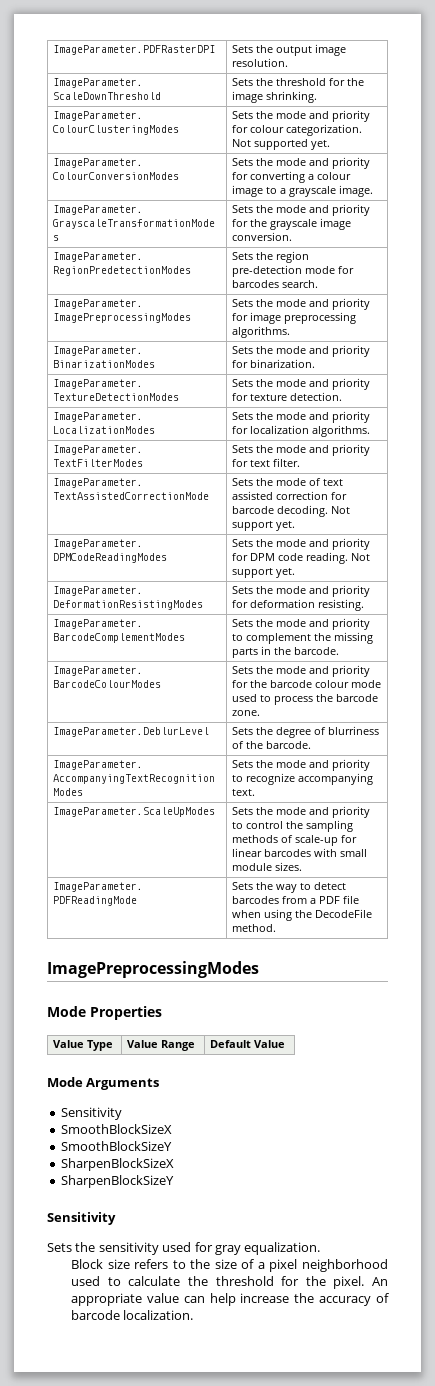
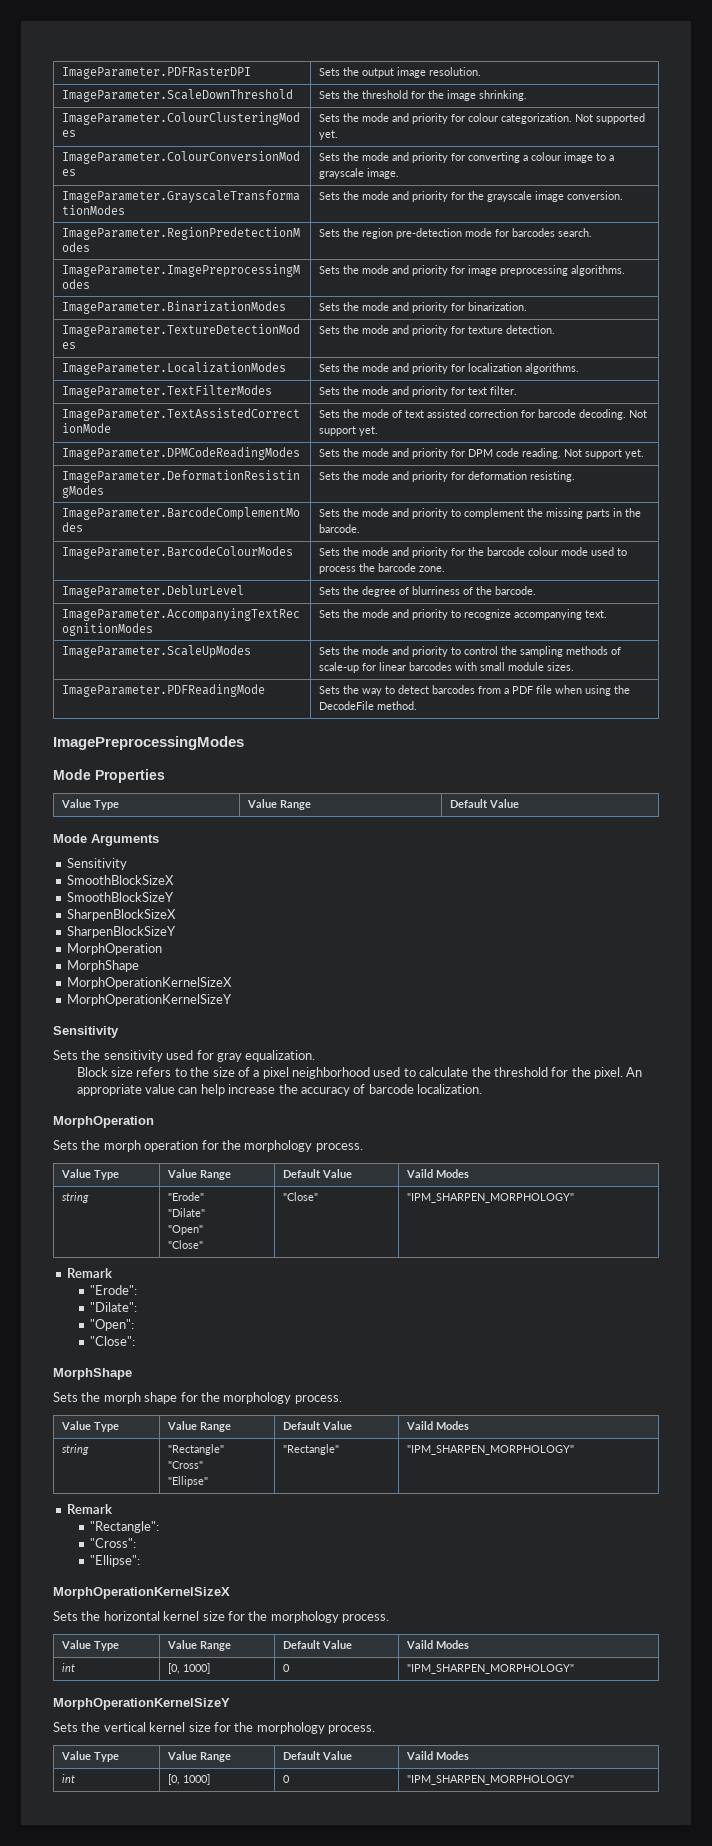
  SharpenBlockSizeY
+ MorphOperation
+ MorphShape
+ MorphOperationKernelSizeX
+ MorphOperationKernelSizeY
  An appropriate value can help increase the accuracy of barcode localization.
+ MorphOperation
+ Sets the morph operation for the morphology process.
+ Value Type | Value Range | Default Value | Vaild Modes
+ string | "Erode"
+ "Dilate"
+ "Open"
+ "Close" | "Close" | "IPM_SHARPEN_MORPHOLOGY"
+ Remark
+ "Erode":
+ "Dilate":
+ "Open":
+ "Close":
+ MorphShape
+ Sets the morph shape for the morphology process.
+ Value Type | Value Range | Default Value | Vaild Modes
+ string | "Rectangle"
+ "Cross"
+ "Ellipse" | "Rectangle" | "IPM_SHARPEN_MORPHOLOGY"
+ Remark
+ "Rectangle":
+ "Cross":
+ "Ellipse":
+ MorphOperationKernelSizeX
+ Sets the horizontal kernel size for the morphology process.
+ Value Type | Value Range | Default Value | Vaild Modes
+ int | [0, 1000] | 0 | "IPM_SHARPEN_MORPHOLOGY"
+ MorphOperationKernelSizeY
+ Sets the vertical kernel size for the morphology process.
+ Value Type | Value Range | Default Value | Vaild Modes
+ int | [0, 1000] | 0 | "IPM_SHARPEN_MORPHOLOGY"

